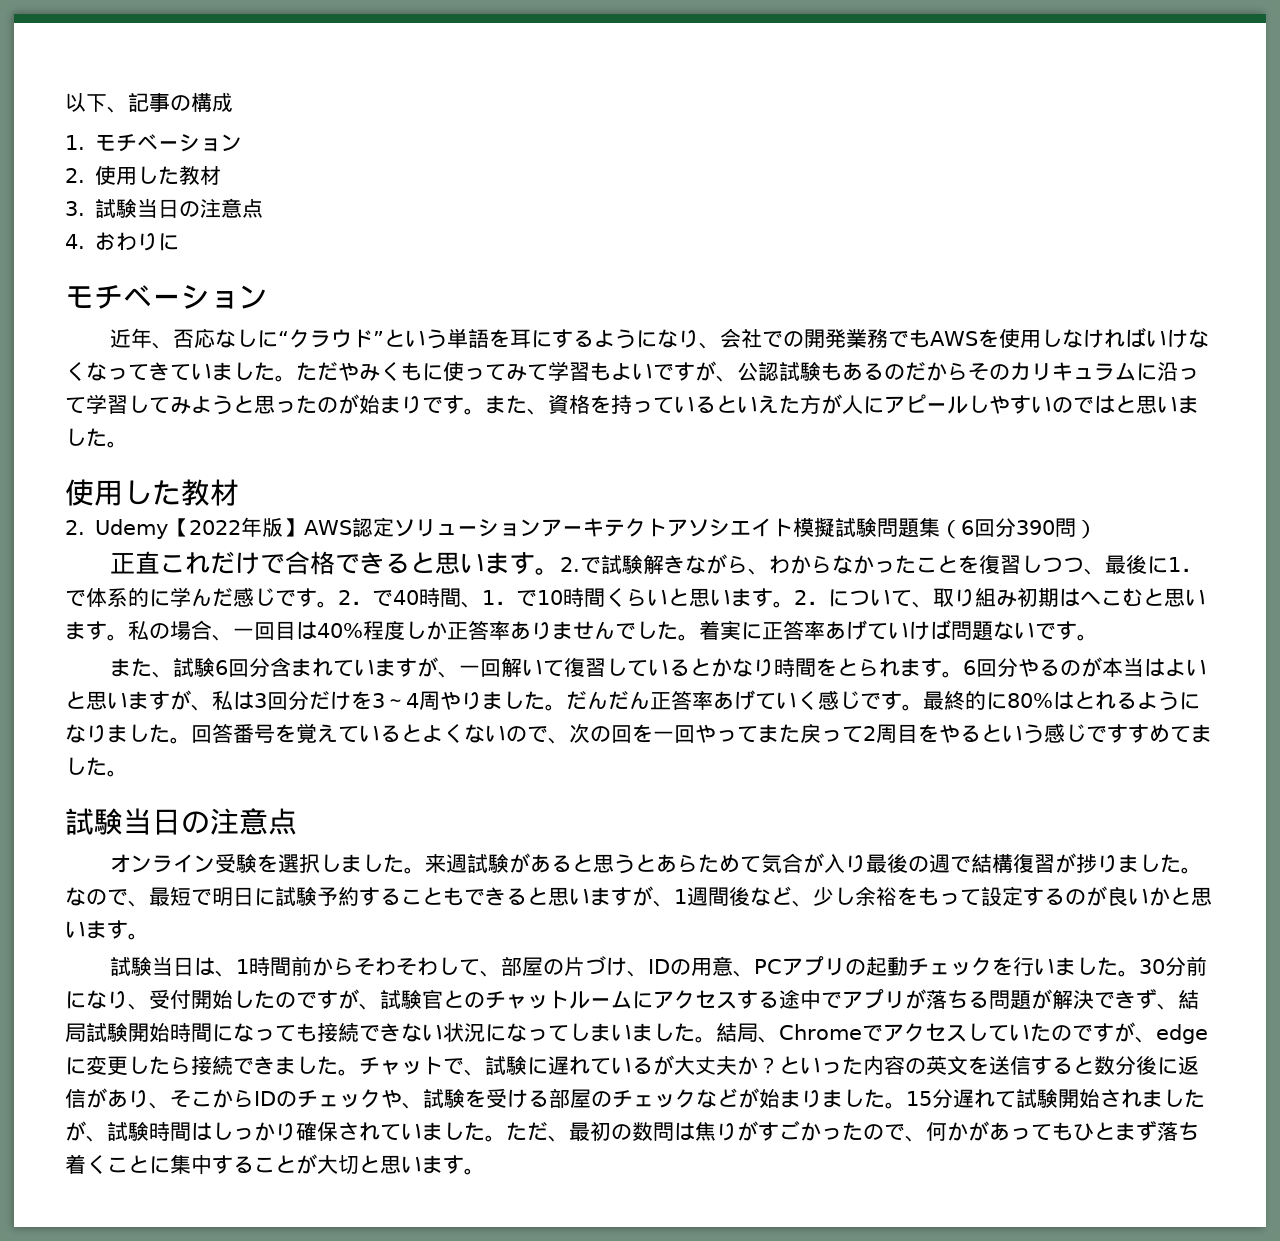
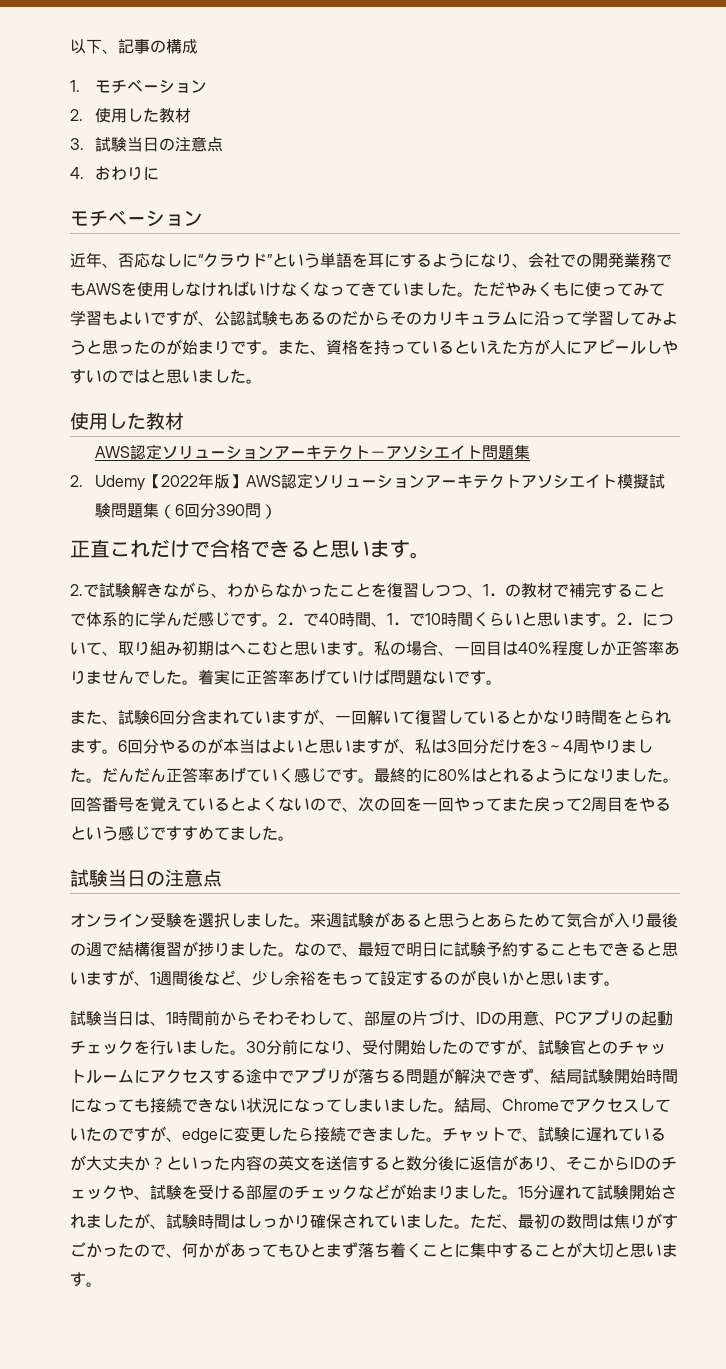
+ AWS認定ソリューションアーキテクト－アソシエイト問題集
- 正直これだけで合格できると思います。2.で試験解きながら、わからなかったことを復習しつつ、最後に1．で体系的に学んだ感じです。
+ 正直これだけで合格できると思います。
+ 2.で試験解きながら、わからなかったことを復習しつつ、1．の教材で補完することで体系的に学んだ感じです。

